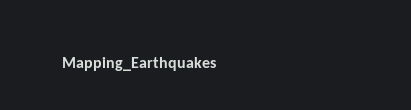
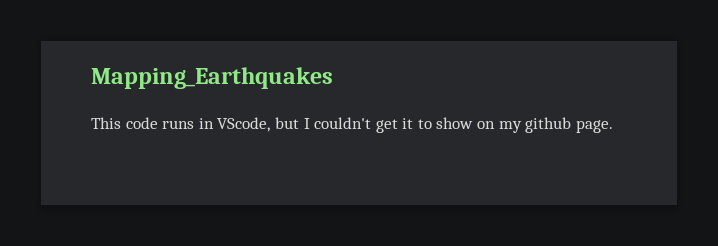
+ This code runs in VScode, but I couldn't get it to show on my github page.

